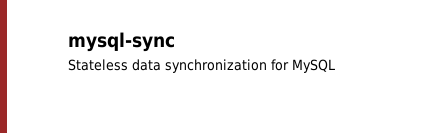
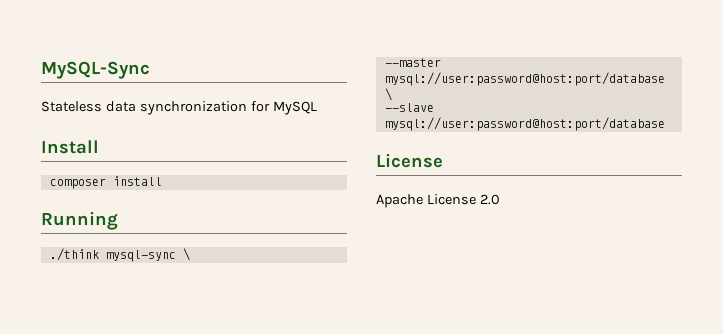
- mysql-sync
+ MySQL-Sync
+ Install
+ composer install
+ Running
+ ./think mysql-sync \
+ --master mysql://user:password@host:port/database \
+ --slave mysql://user:password@host:port/database
+ License
+ Apache License 2.0

